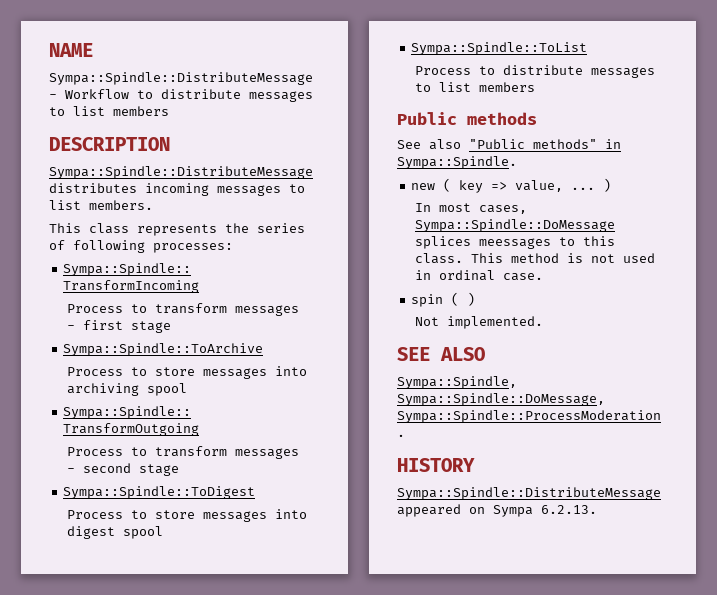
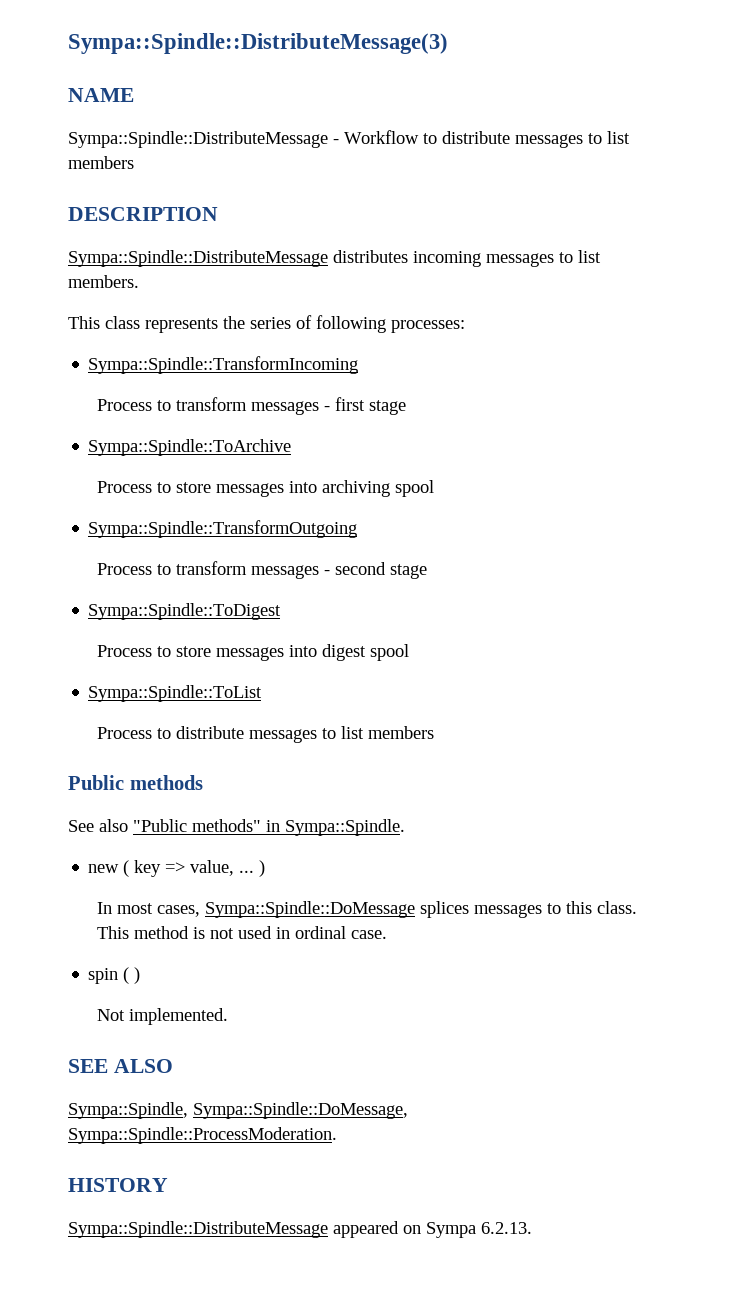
+ Sympa::Spindle::DistributeMessage(3)
- In most cases, Sympa::Spindle::DoMessage splices meessages to this class.
+ In most cases, Sympa::Spindle::DoMessage splices messages to this class.

